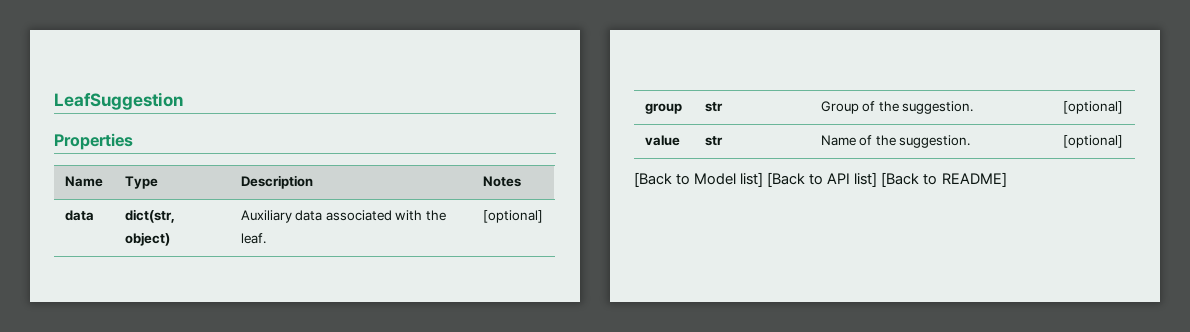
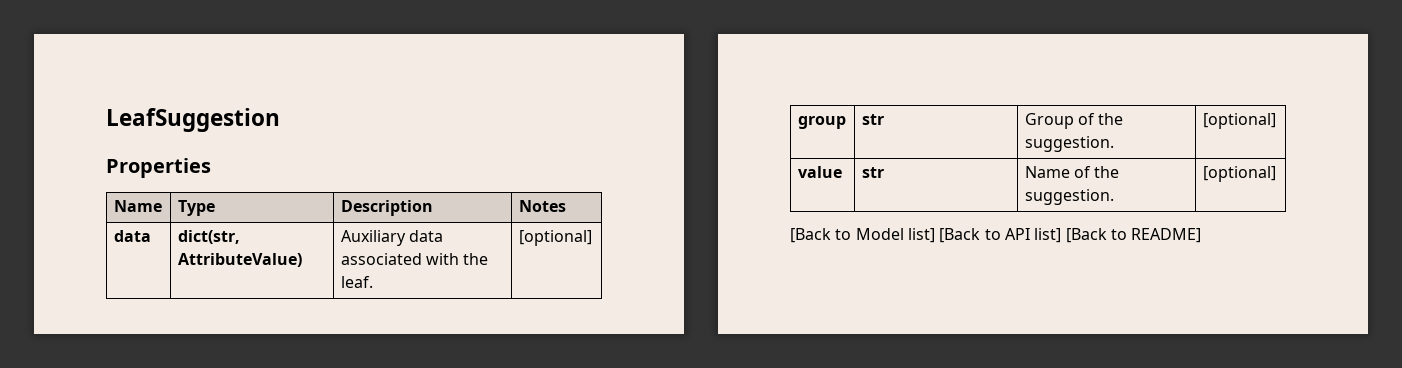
- data | dict(str, object) | Auxiliary data associated with the leaf. | [optional]
+ data | dict(str, AttributeValue) | Auxiliary data associated with the leaf. | [optional]

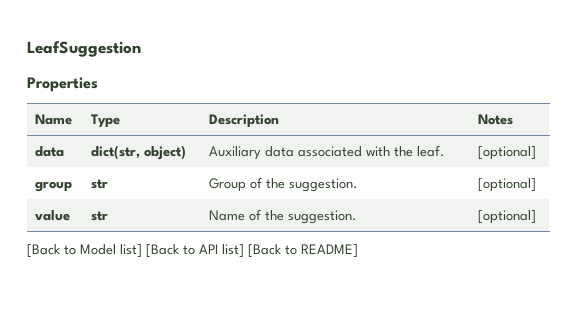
- data | dict(str, AttributeValue) | Auxiliary data associated with the leaf. | [optional]
+ data | dict(str, object) | Auxiliary data associated with the leaf. | [optional]

